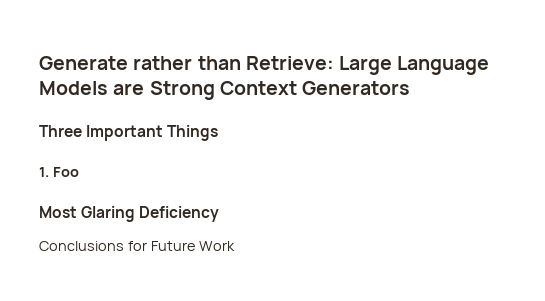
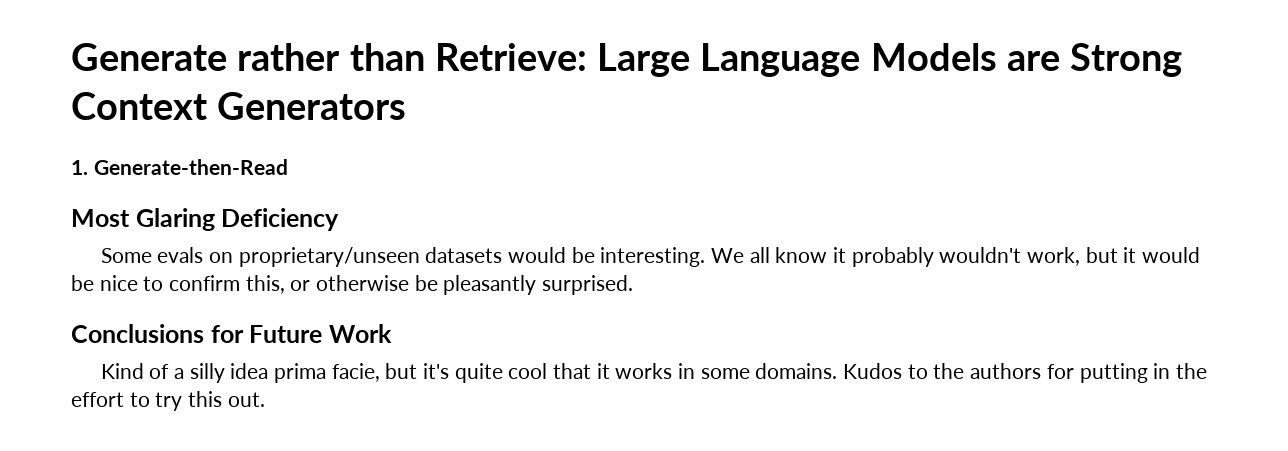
- Three Important Things
- 1. Foo
+ 1. Generate-then-Read
+ Some evals on proprietary/unseen datasets would be interesting. We all know it probably wouldn't work, but it would be nice to confirm this, or otherwise be pleasantly surprised.
  Conclusions for Future Work
+ Kind of a silly idea prima facie, but it's quite cool that it works in some domains. Kudos to the authors for putting in the effort to try this out.

